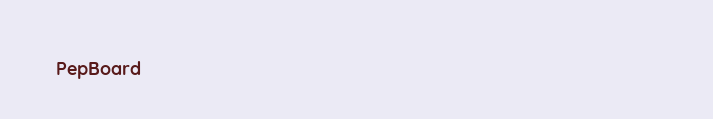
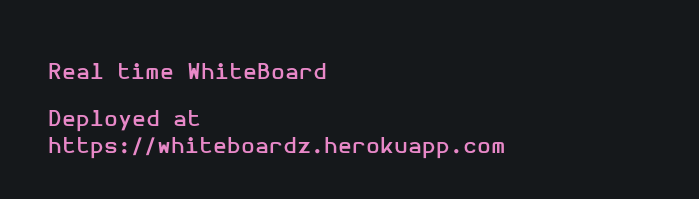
- PepBoard
+ Real time WhiteBoard
+ Deployed at https://whiteboardz.herokuapp.com

